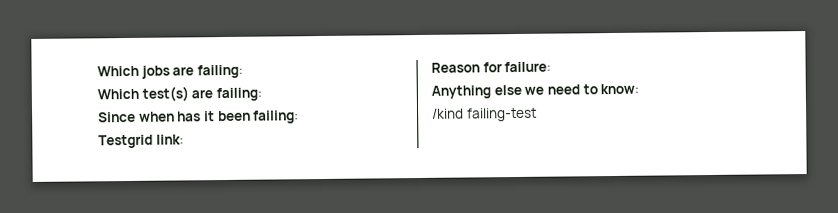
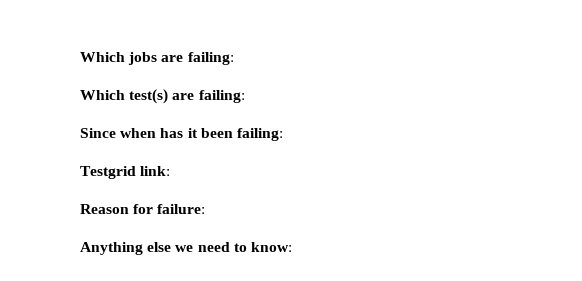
- /kind failing-test

